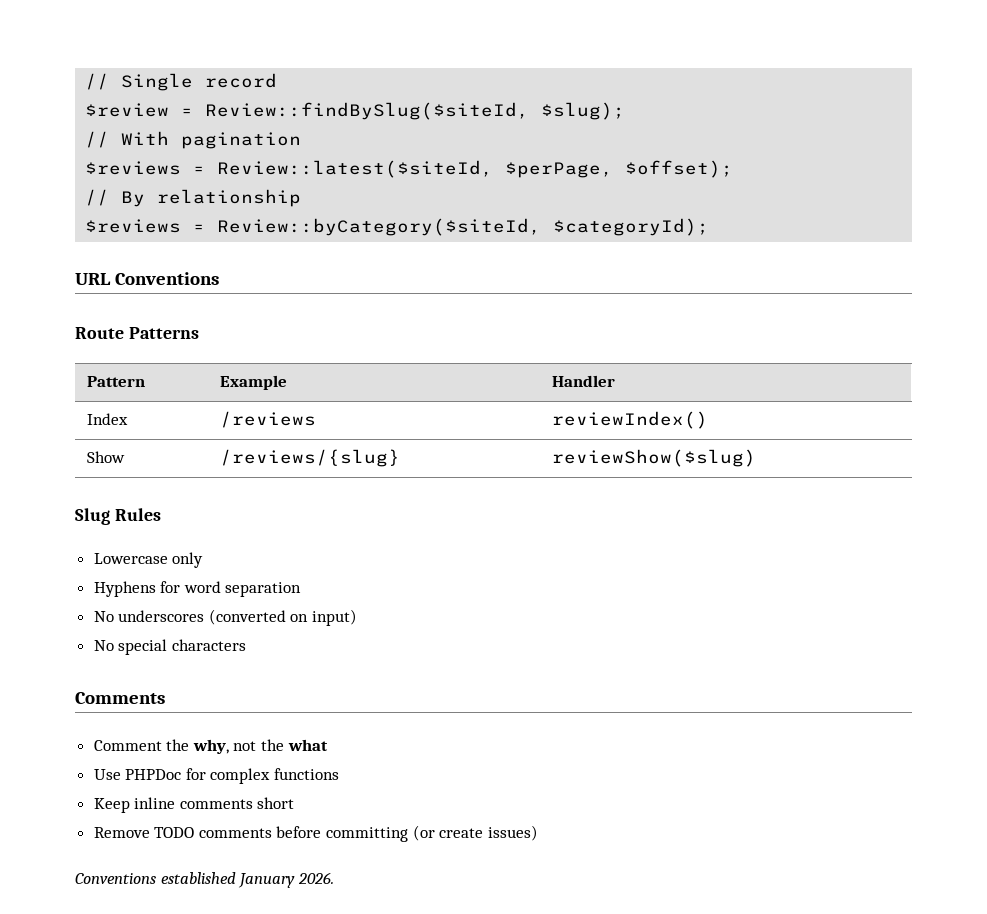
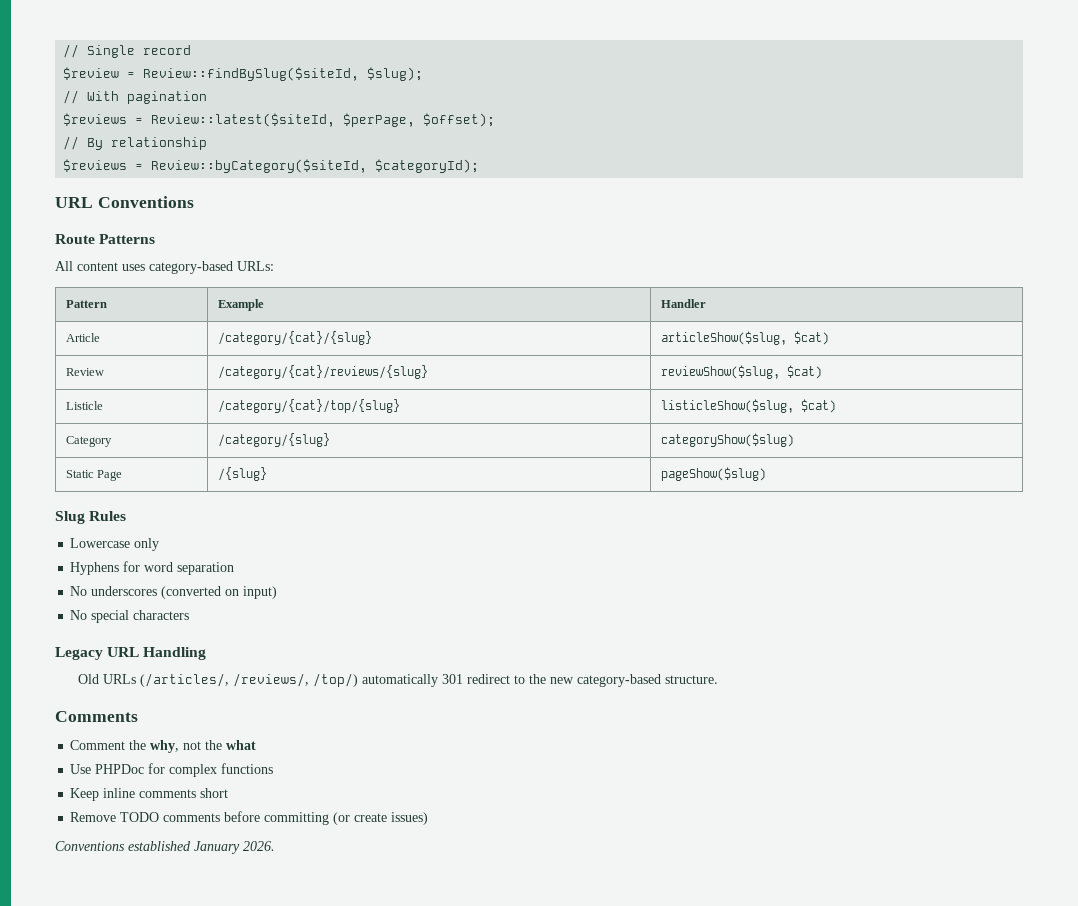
+ All content uses category-based URLs:
  Pattern | Example | Handler
- Index | /reviews | reviewIndex()
- Show | /reviews/{slug} | reviewShow($slug)
+ Article | /category/{cat}/{slug} | articleShow($slug, $cat)
+ Review | /category/{cat}/reviews/{slug} | reviewShow($slug, $cat)
+ Listicle | /category/{cat}/top/{slug} | listicleShow($slug, $cat)
+ Category | /category/{slug} | categoryShow($slug)
+ Static Page | /{slug} | pageShow($slug)
+ Legacy URL Handling
+ Old URLs (/articles/, /reviews/, /top/) automatically 301 redirect to the new category-based structure.

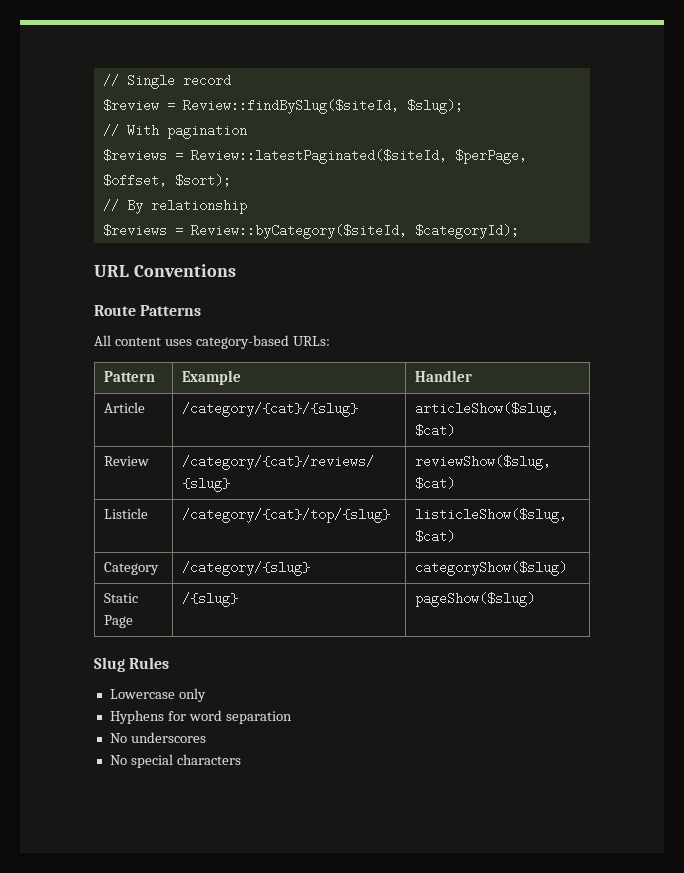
- $reviews = Review::latest($siteId, $perPage, $offset);
+ $reviews = Review::latestPaginated($siteId, $perPage, $offset, $sort);
- No underscores (converted on input)
+ No underscores
- Legacy URL Handling
- Old URLs (/articles/, /reviews/, /top/) automatically 301 redirect to the new category-based structure.
- Comments
- Comment the why, not the what
- Use PHPDoc for complex functions
- Keep inline comments short
- Remove TODO comments before committing (or create issues)
- Conventions established January 2026.

